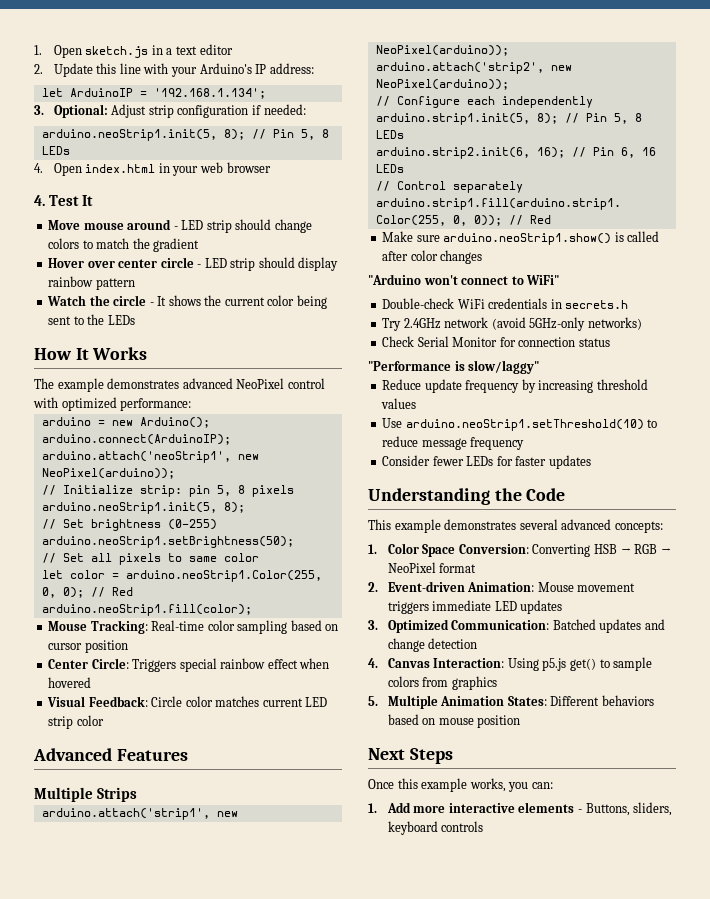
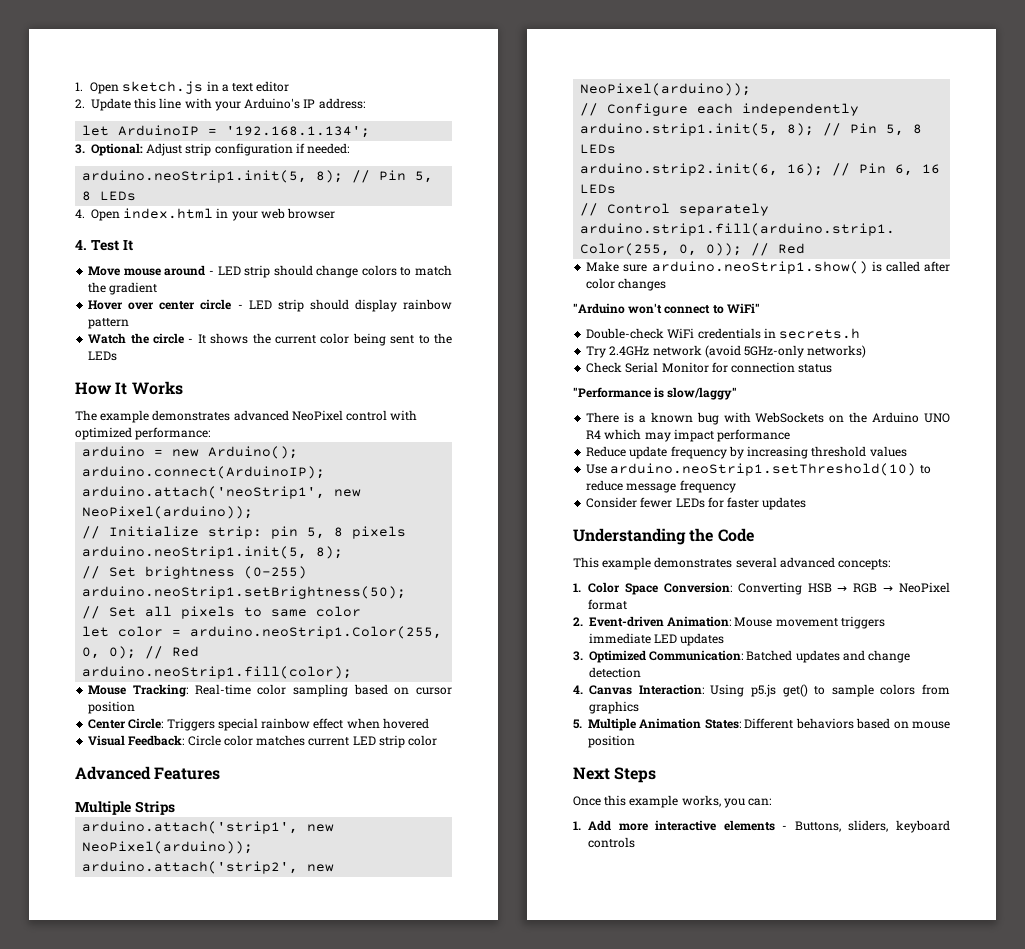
+ There is a known bug with WebSockets on the Arduino UNO R4 which may impact performance

